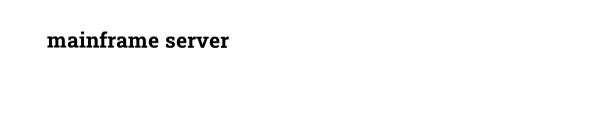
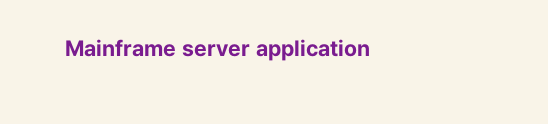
- mainframe server
+ Mainframe server application

